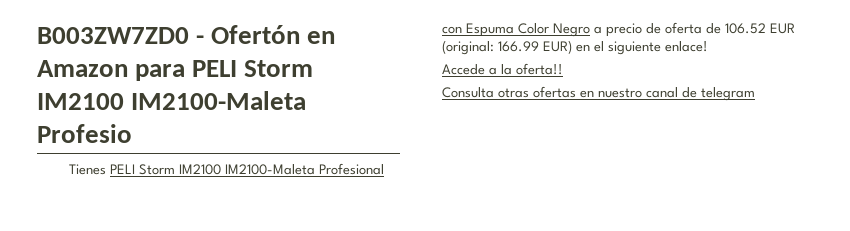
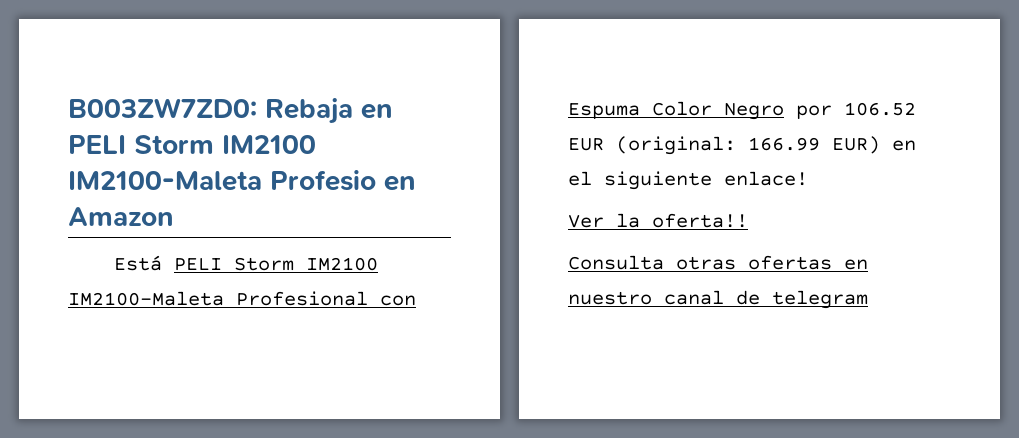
- B003ZW7ZD0 - Ofertón en Amazon para PELI Storm IM2100 IM2100-Maleta Profesio
- Tienes PELI Storm IM2100 IM2100-Maleta Profesional con Espuma Color Negro a precio de oferta de 106.52 EUR (original: 166.99 EUR) en el siguiente enlace!
+ B003ZW7ZD0: Rebaja en PELI Storm IM2100 IM2100-Maleta Profesio en Amazon
+ Está PELI Storm IM2100 IM2100-Maleta Profesional con Espuma Color Negro por 106.52 EUR (original: 166.99 EUR) en el siguiente enlace!
- Accede a la oferta!!
+ Ver la oferta!!

